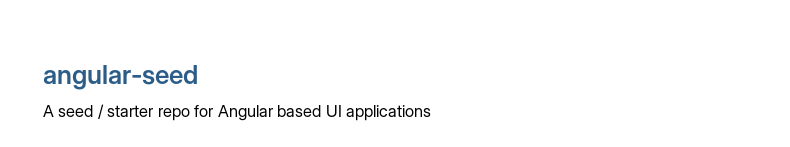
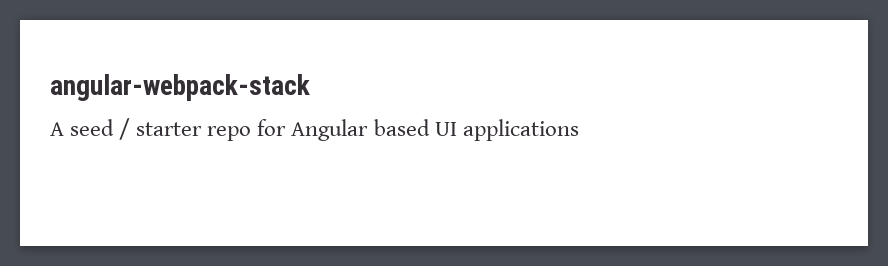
- angular-seed
+ angular-webpack-stack

